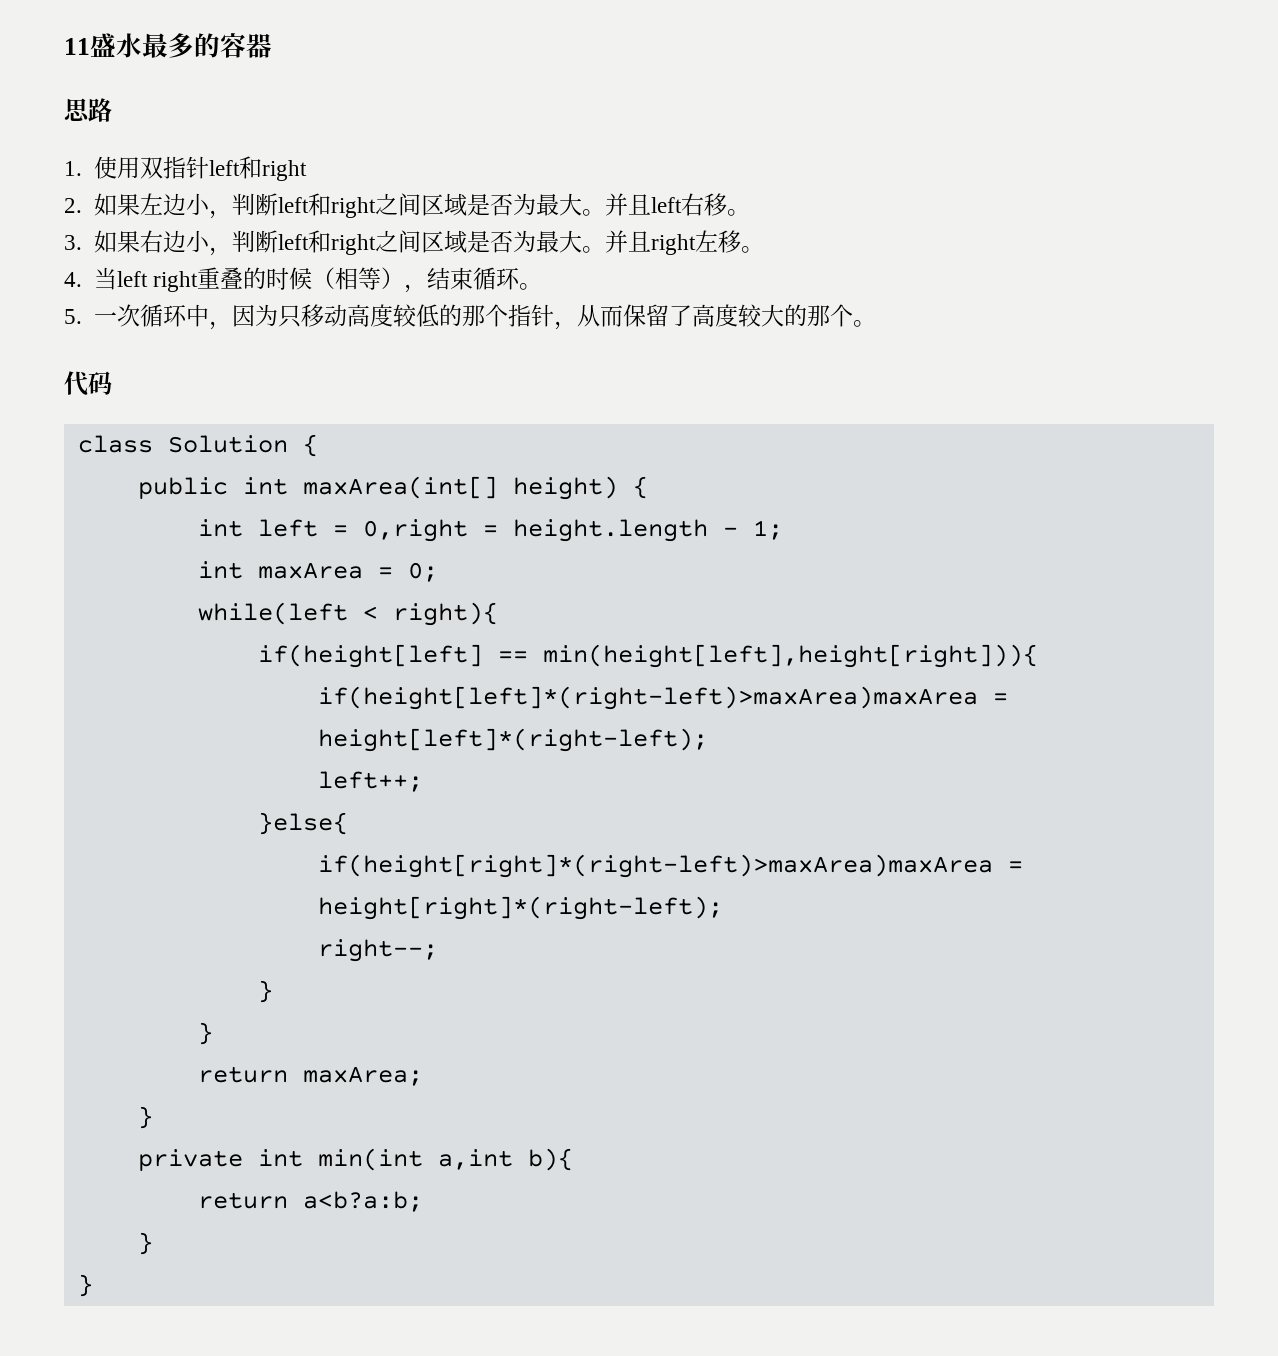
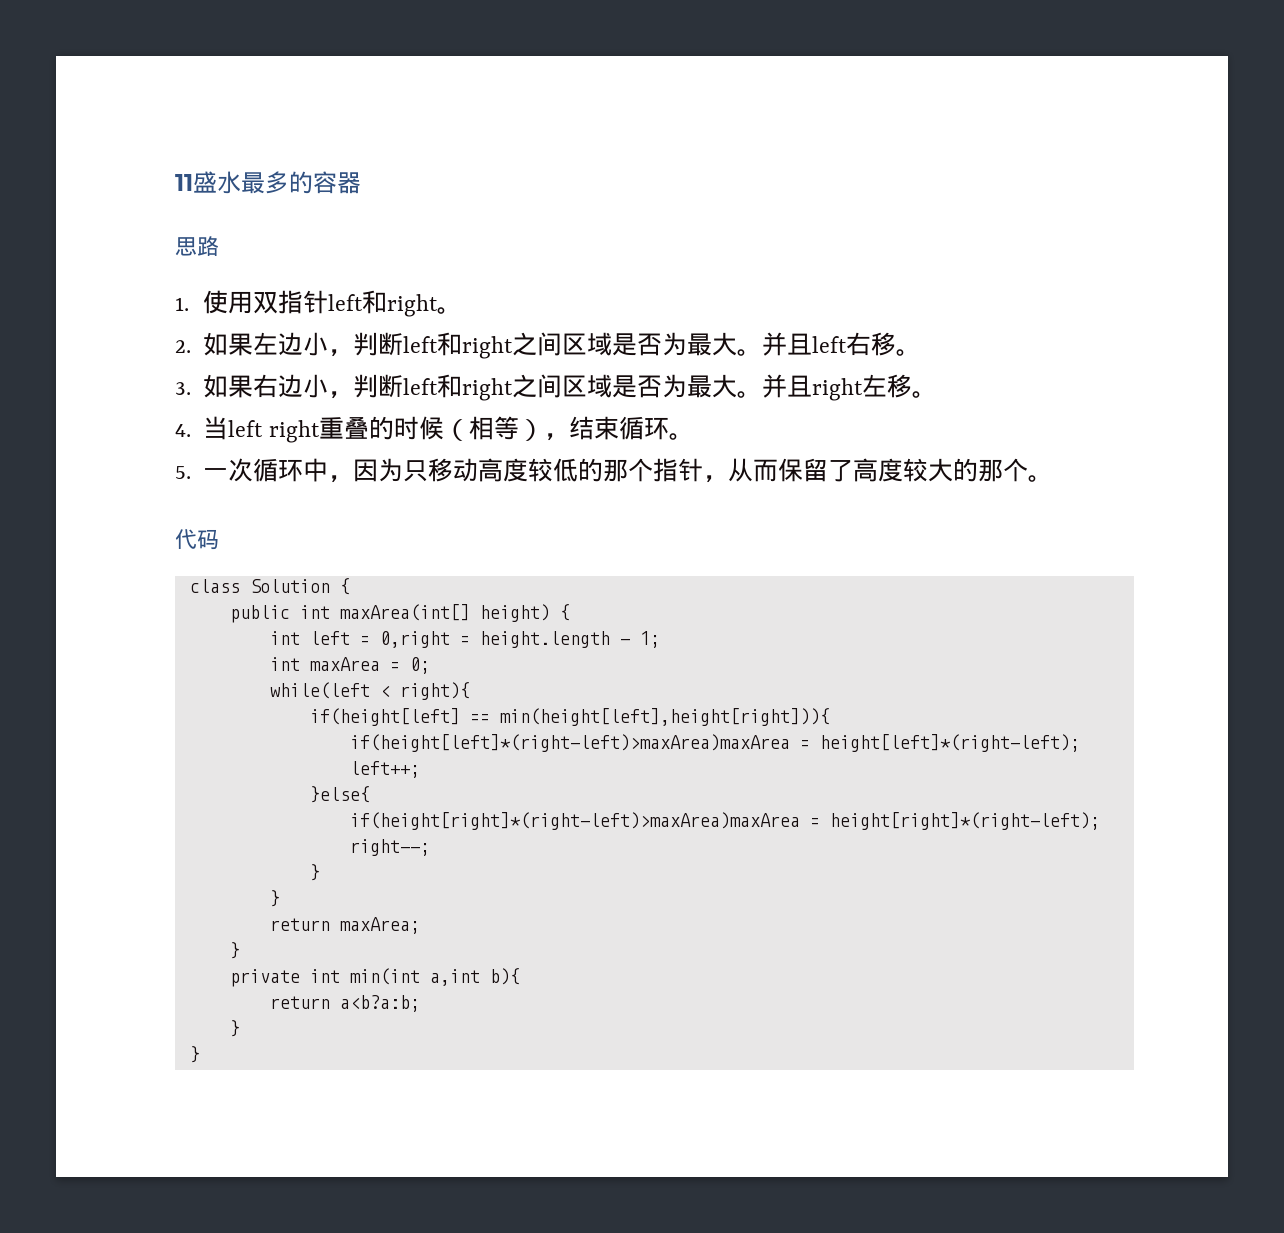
- 1.使用双指针left和right
+ 1.使用双指针left和right。

